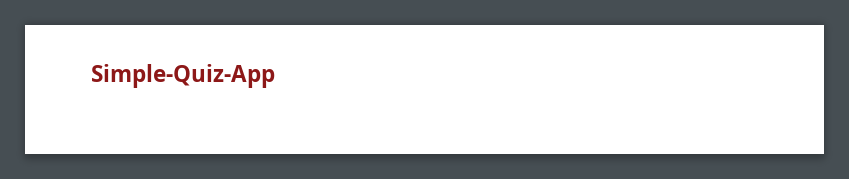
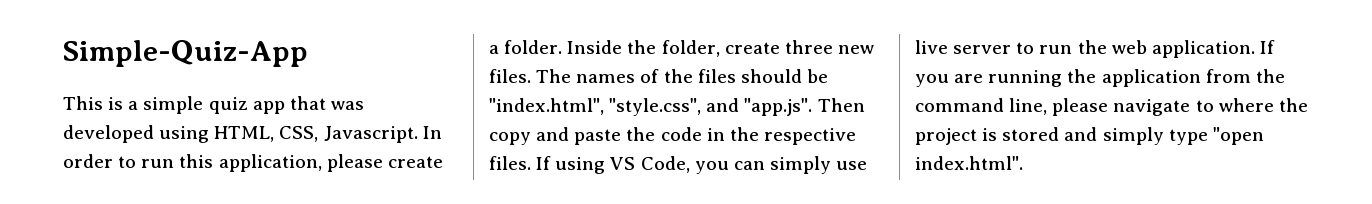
+ This is a simple quiz app that was developed using HTML, CSS, Javascript. In order to run this application, please create a folder. Inside the folder, create three new files. The names of the files should be "index.html", "style.css", and "app.js". Then copy and paste the code in the respective files. If using VS Code, you can simply use live server to run the web application. If you are running the application from the command line, please navigate to where the project is stored and simply type "open index.html".

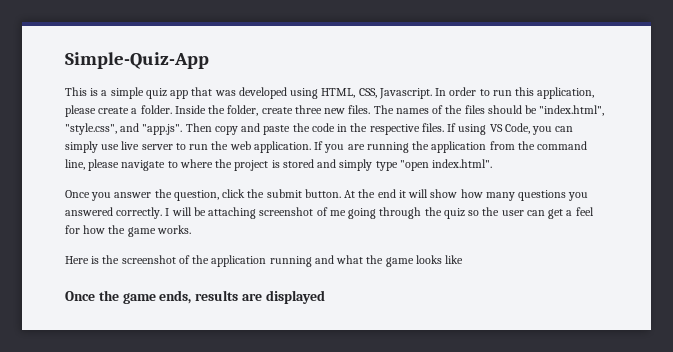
+ Once you answer the question, click the submit button. At the end it will show how many questions you answered correctly. I will be attaching screenshot of me going through the quiz so the user can get a feel for how the game works.
+ Here is the screenshot of the application running and what the game looks like
+ Once the game ends, results are displayed

